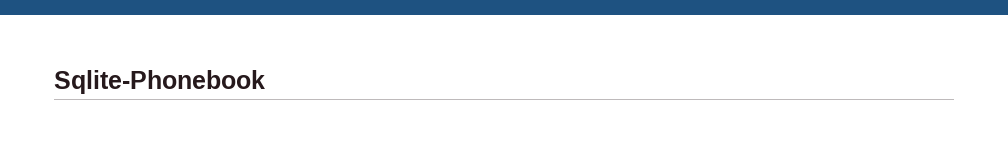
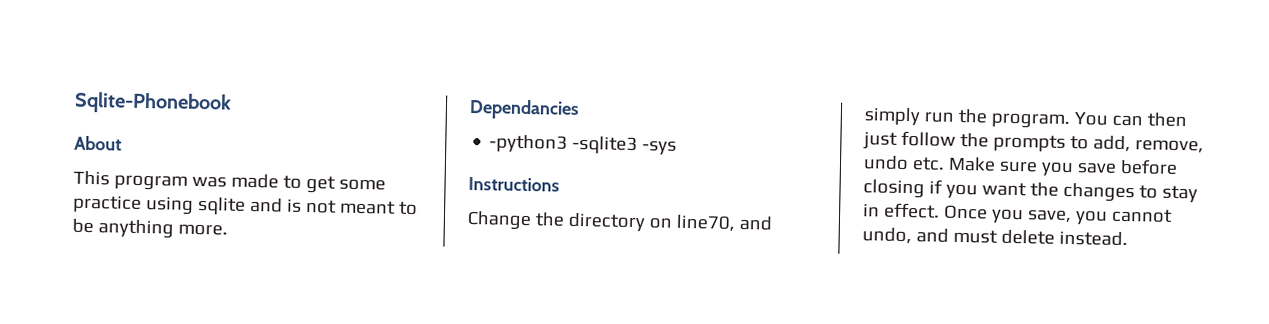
+ About
+ This program was made to get some practice using sqlite and is not meant to be anything more.
+ Dependancies
+ -python3 -sqlite3 -sys
+ Instructions
+ Change the directory on line70, and simply run the program. You can then just follow the prompts to add, remove, undo etc. Make sure you save before closing if you want the changes to stay in effect. Once you save, you cannot undo, and must delete instead.

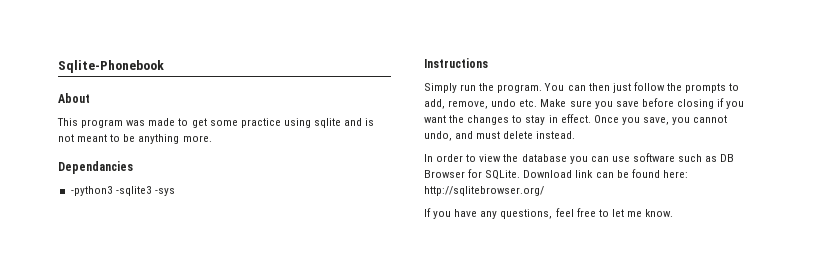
- Change the directory on line70, and simply run the program.
+ Simply run the program.
+ In order to view the database you can use software such as DB Browser for SQLite. Download link can be found here: http://sqlitebrowser.org/
+ If you have any questions, feel free to let me know.

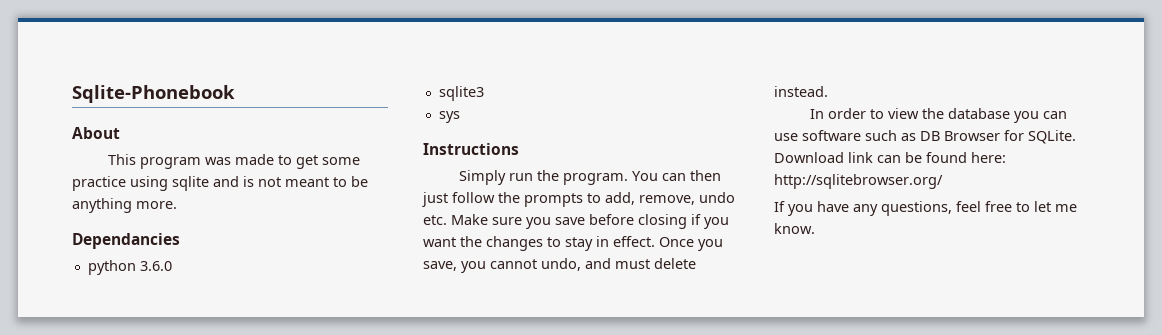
- -python3 -sqlite3 -sys
+ python 3.6.0
+ sqlite3
+ sys

